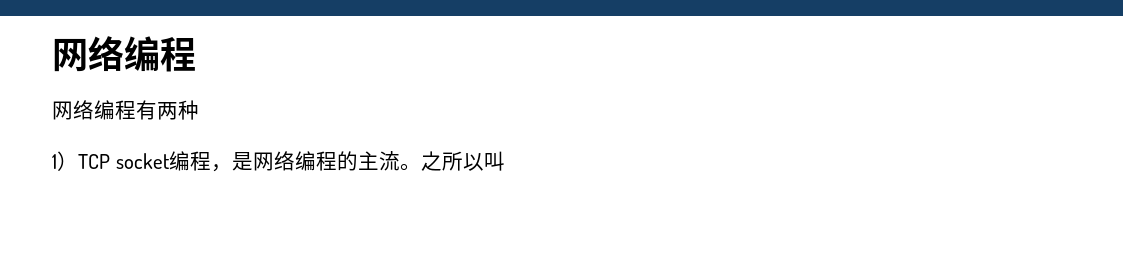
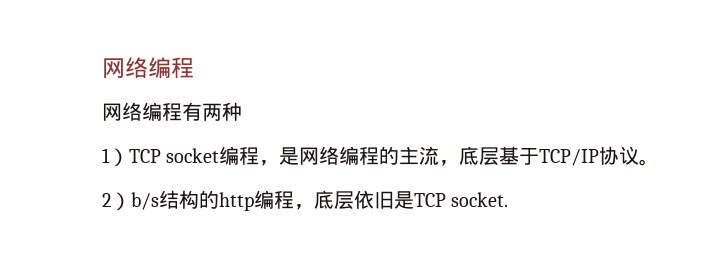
- 1）TCP socket编程，是网络编程的主流。之所以叫
+ 1）TCP socket编程，是网络编程的主流，底层基于TCP/IP协议。
+ 2）b/s结构的http编程，底层依旧是TCP socket.

